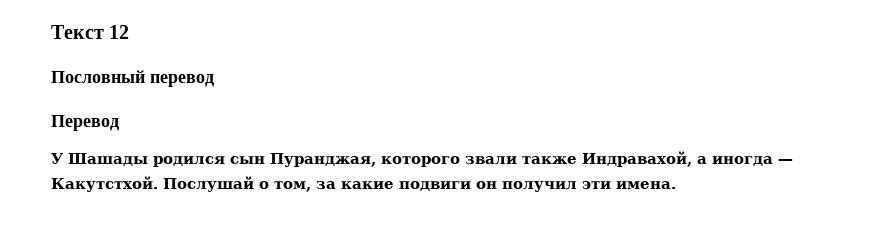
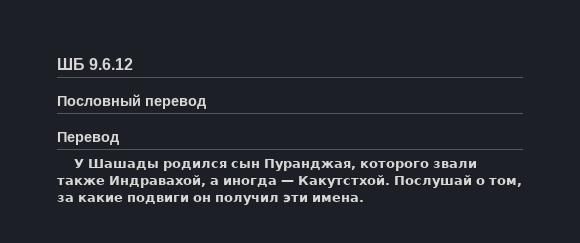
- Текст 12
+ ШБ 9.6.12

